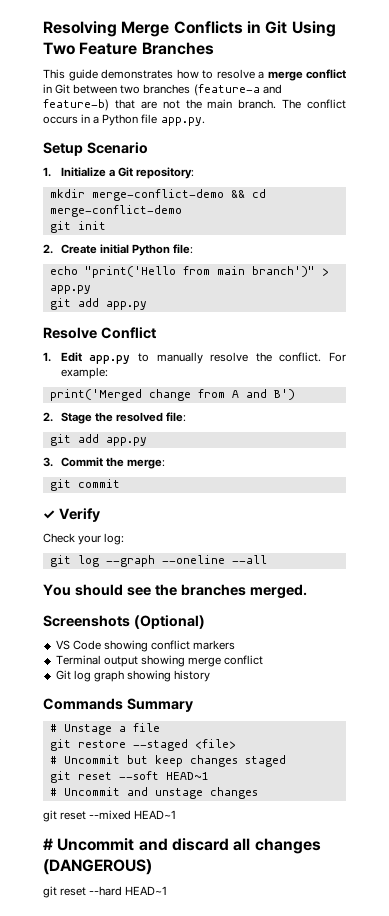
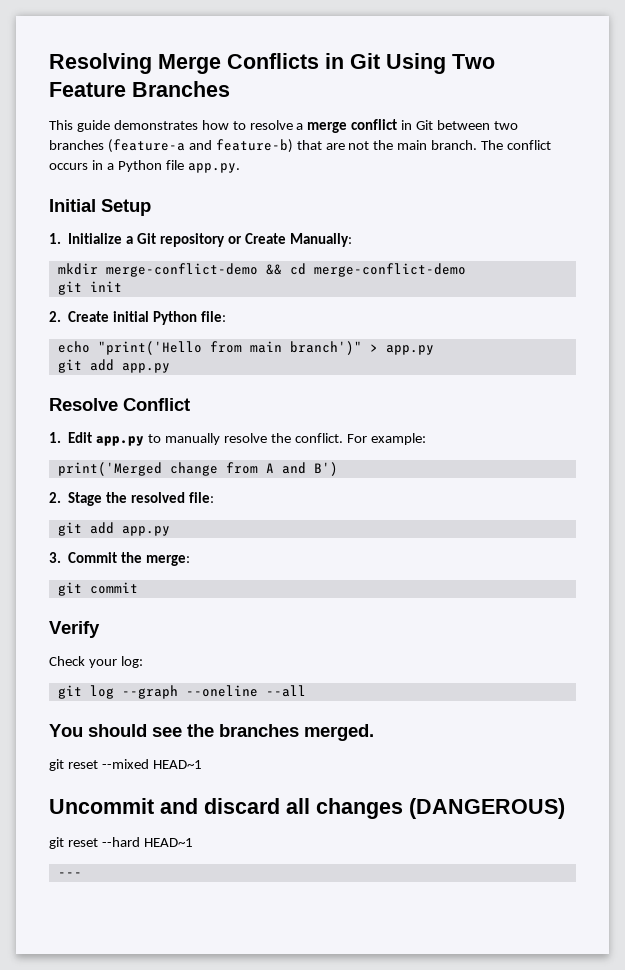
- Setup Scenario
+ Initial Setup
- 1. Initialize a Git repository:
+ 1. Initialize a Git repository or Create Manually:
- ✓ Verify
+ Verify
- Screenshots (Optional)
- VS Code showing conflict markers
- Terminal output showing merge conflict
- Git log graph showing history
- Commands Summary
- # Unstage a file
- git restore --staged <file>
- # Uncommit but keep changes staged
- git reset --soft HEAD~1
- # Uncommit and unstage changes
- # Uncommit and discard all changes (DANGEROUS)
+ Uncommit and discard all changes (DANGEROUS)
+ ---

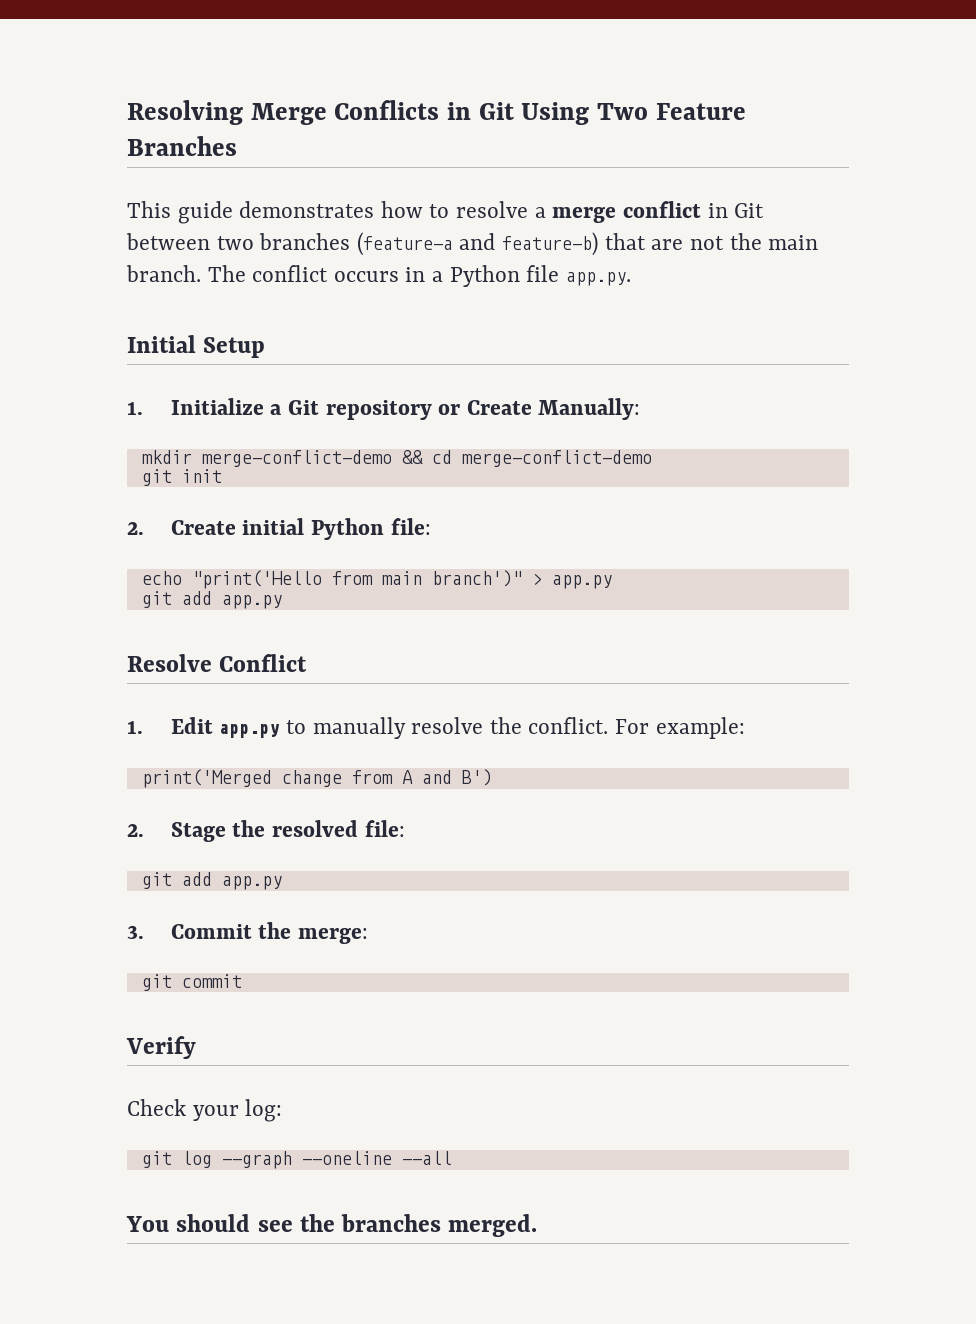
- git reset --mixed HEAD~1
- Uncommit and discard all changes (DANGEROUS)
- git reset --hard HEAD~1
- ---

